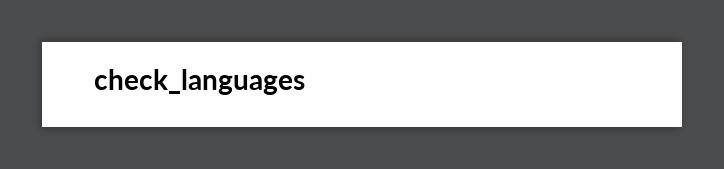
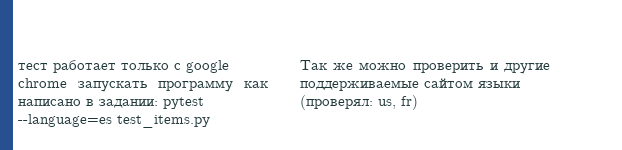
- check_languages
+ тест работает только с google chrome запускать программу как написано в задании: pytest --language=es test_items.py
+ Так же можно проверить и другие поддерживаемые сайтом языки (проверял: us, fr)

